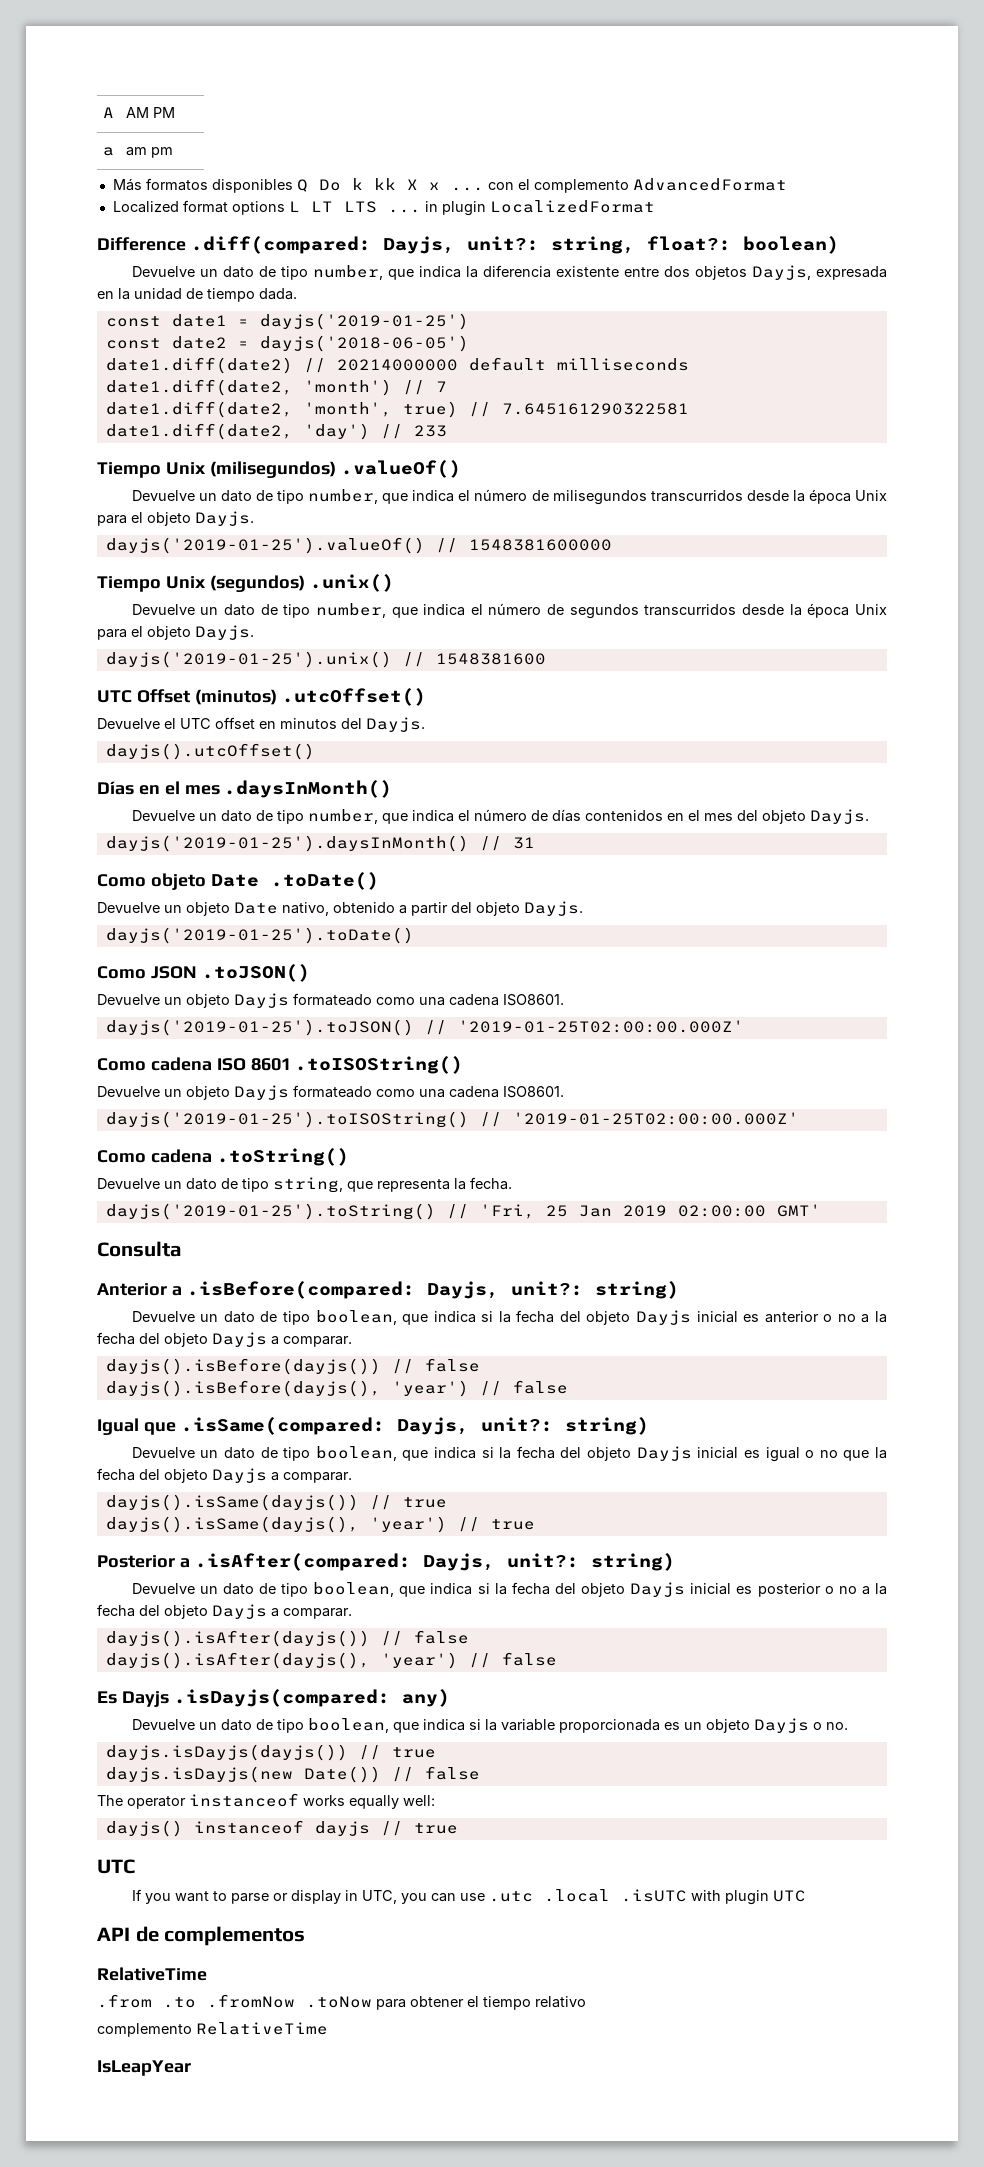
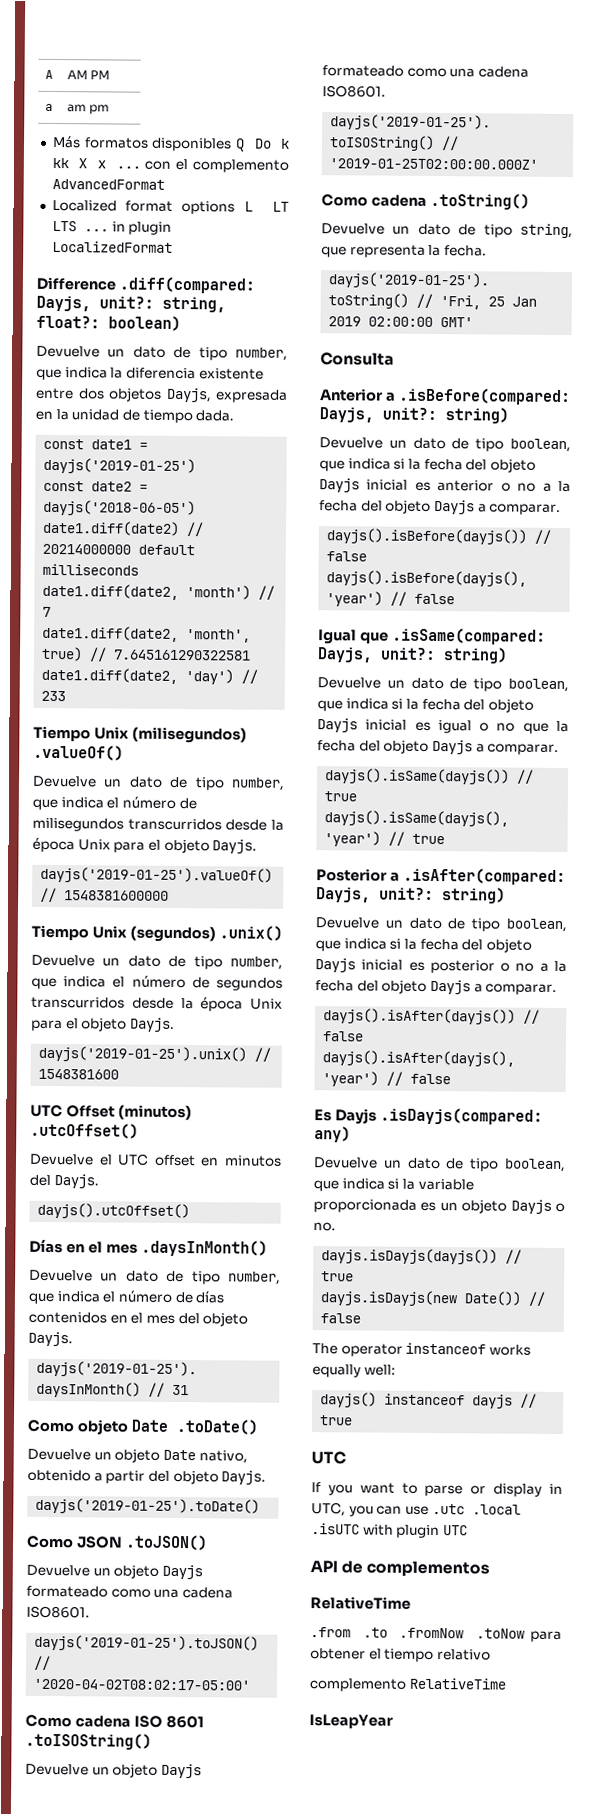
- dayjs('2019-01-25').toJSON() // '2019-01-25T02:00:00.000Z'
+ dayjs('2019-01-25').toJSON() // '2020-04-02T08:02:17-05:00'

